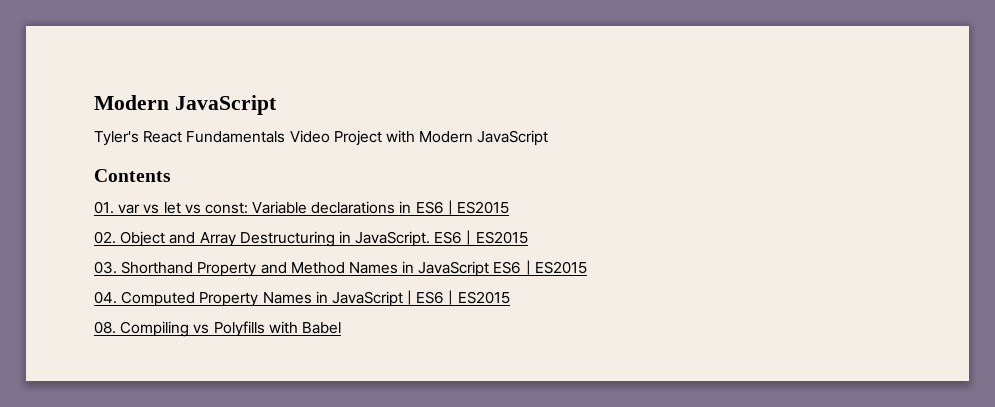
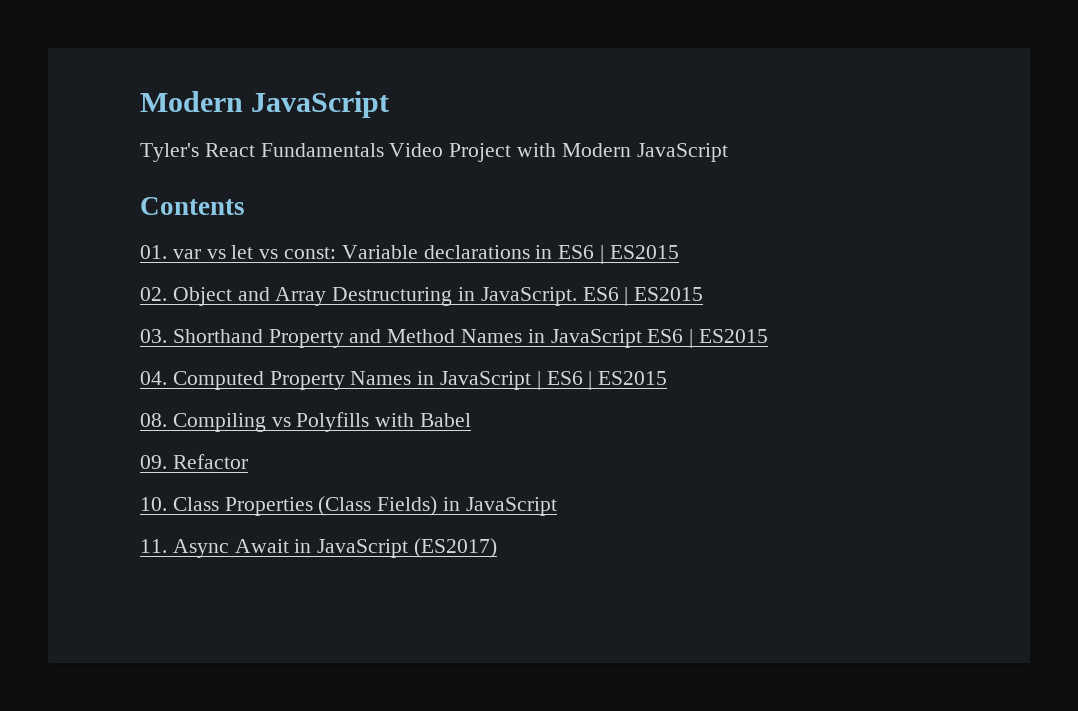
+ 09. Refactor
+ 10. Class Properties (Class Fields) in JavaScript
+ 11. Async Await in JavaScript (ES2017)

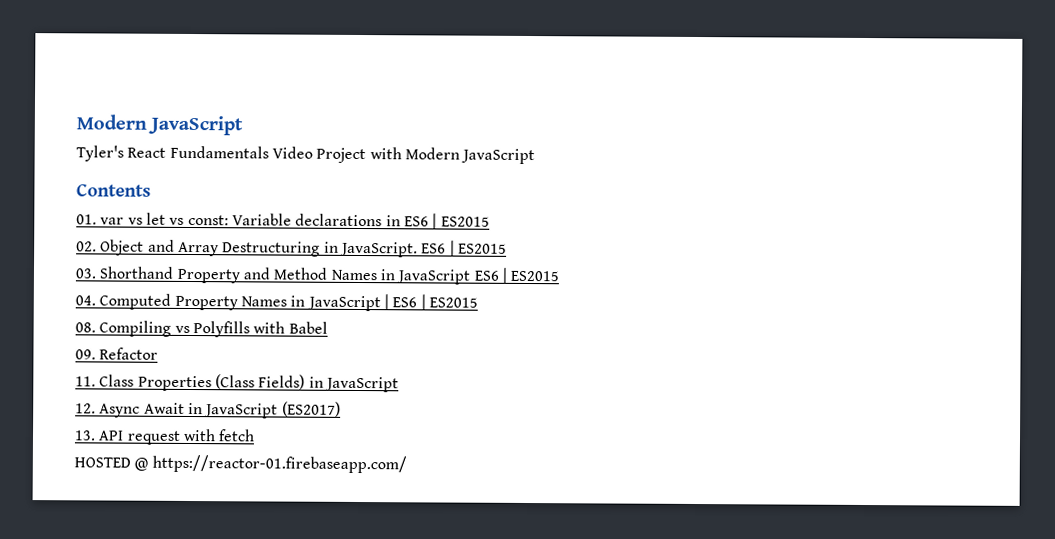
- 10. Class Properties (Class Fields) in JavaScript
+ 11. Class Properties (Class Fields) in JavaScript
- 11. Async Await in JavaScript (ES2017)
+ 12. Async Await in JavaScript (ES2017)
+ 13. API request with fetch
+ HOSTED @ https://reactor-01.firebaseapp.com/

